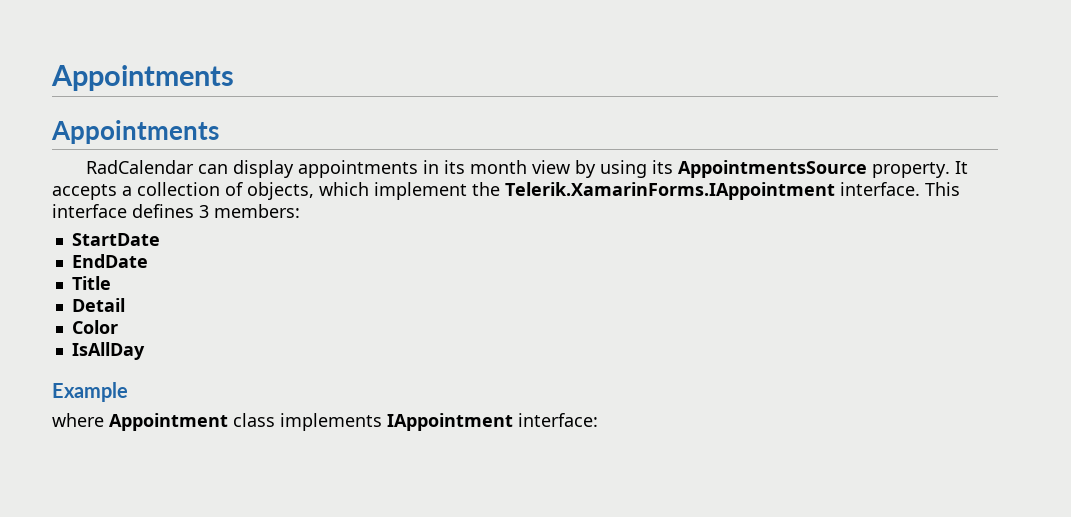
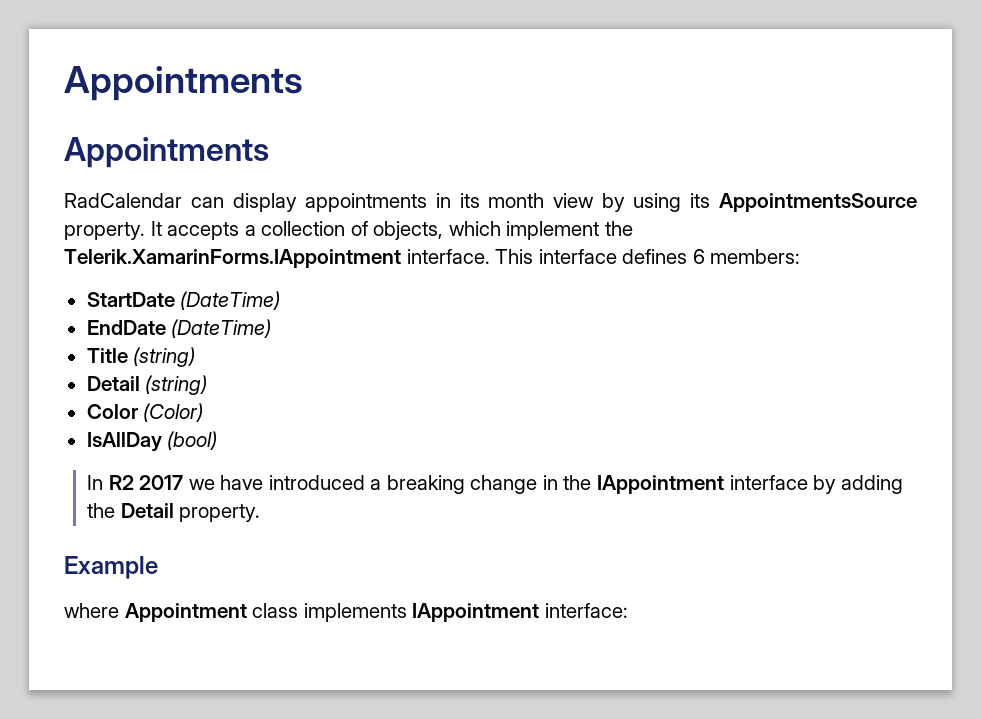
- This interface defines 3 members:
+ This interface defines 6 members:
- StartDate
+ StartDate (DateTime)
- EndDate
+ EndDate (DateTime)
- Title
- Detail
+ Title (string)
+ Detail (string)
- Color
+ Color (Color)
- IsAllDay
+ IsAllDay (bool)
+ In R2 2017 we have introduced a breaking change in the IAppointment interface by adding the Detail property.

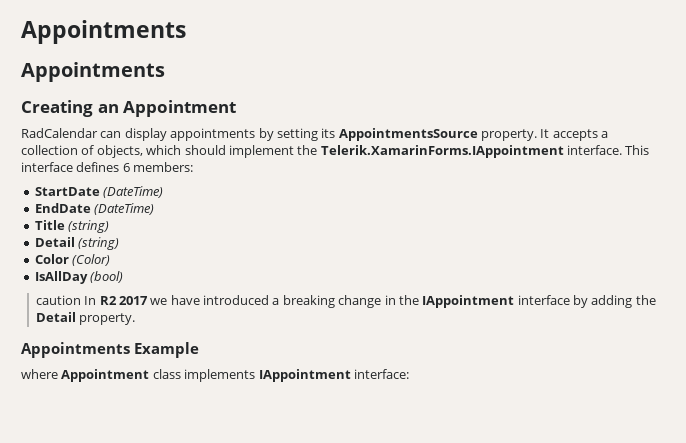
+ Creating an Appointment
- RadCalendar can display appointments in its month view by using its AppointmentsSource property.
+ RadCalendar can display appointments by setting its AppointmentsSource property.
- It accepts a collection of objects, which implement the Telerik.XamarinForms.IAppointment interface.
+ It accepts a collection of objects, which should implement the Telerik.XamarinForms.IAppointment interface.
- In R2 2017 we have introduced a breaking change in the IAppointment interface by adding the Detail property.
+ caution In R2 2017 we have introduced a breaking change in the IAppointment interface by adding the Detail property.
- Example
+ Appointments Example

